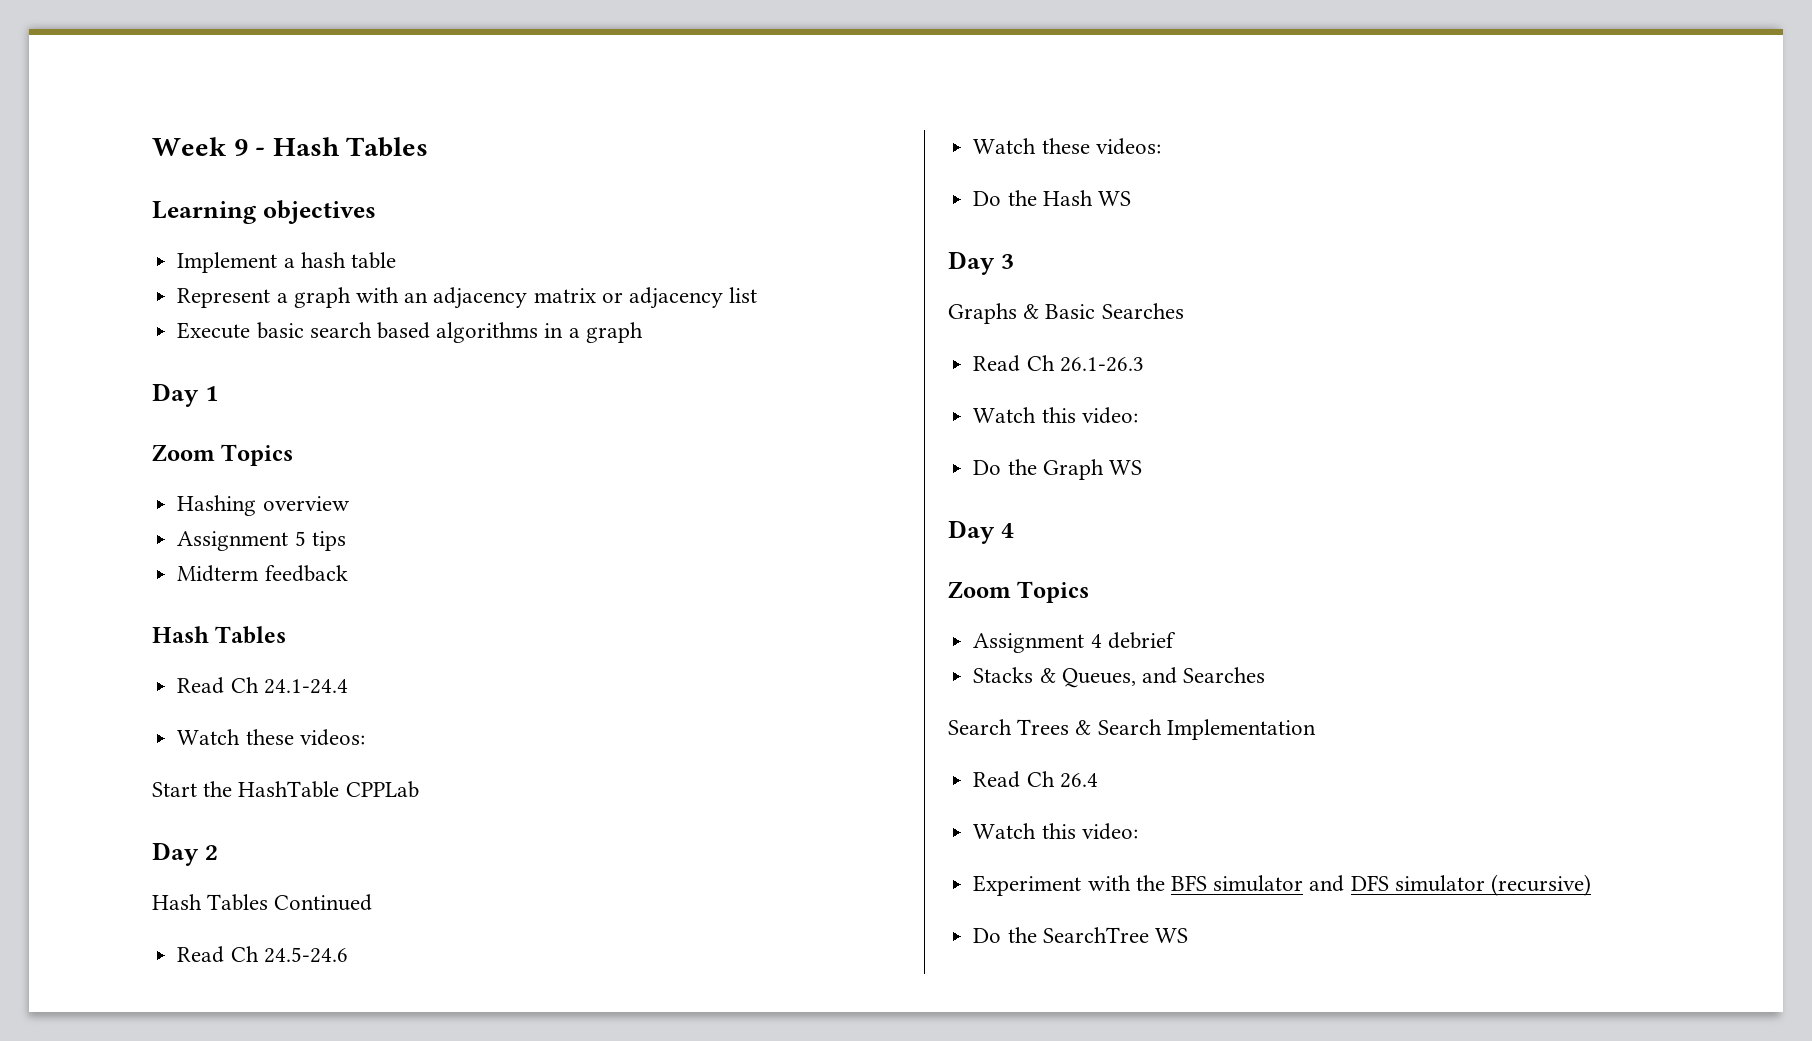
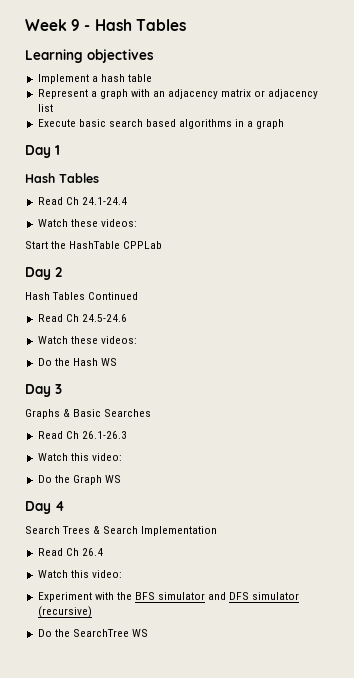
  Day 1
- Zoom Topics
- Hashing overview
- Assignment 5 tips
- Midterm feedback
  Day 4
- Zoom Topics
- Assignment 4 debrief
- Stacks & Queues, and Searches

